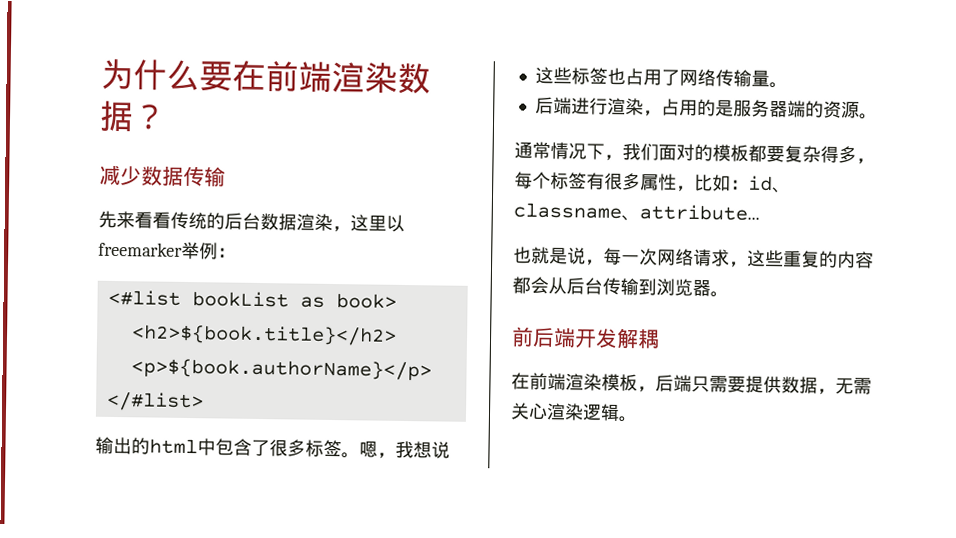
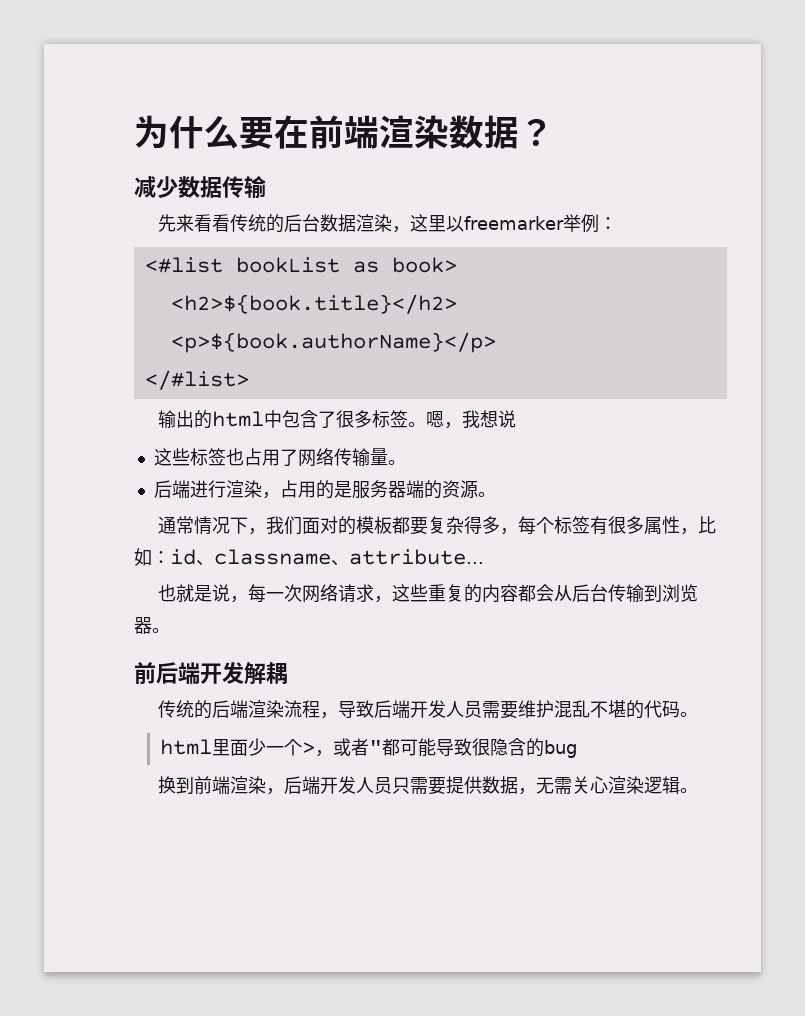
- 在前端渲染模板，后端只需要提供数据，无需关心渲染逻辑。
+ 传统的后端渲染流程，导致后端开发人员需要维护混乱不堪的代码。
+ html里面少一个>，或者"都可能导致很隐含的bug
+ 换到前端渲染，后端开发人员只需要提供数据，无需关心渲染逻辑。

